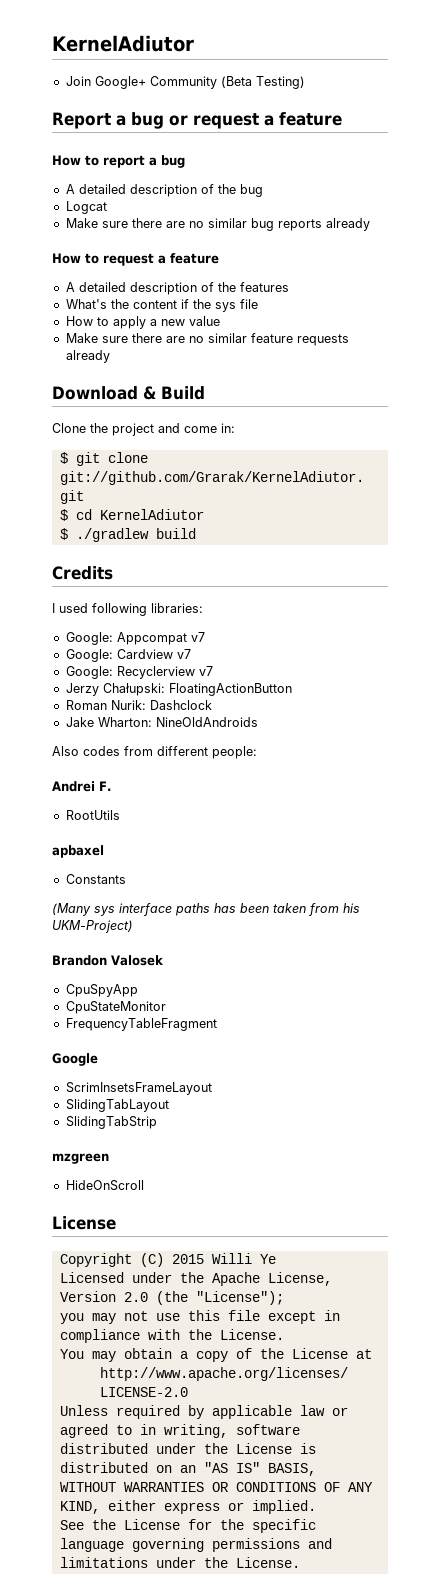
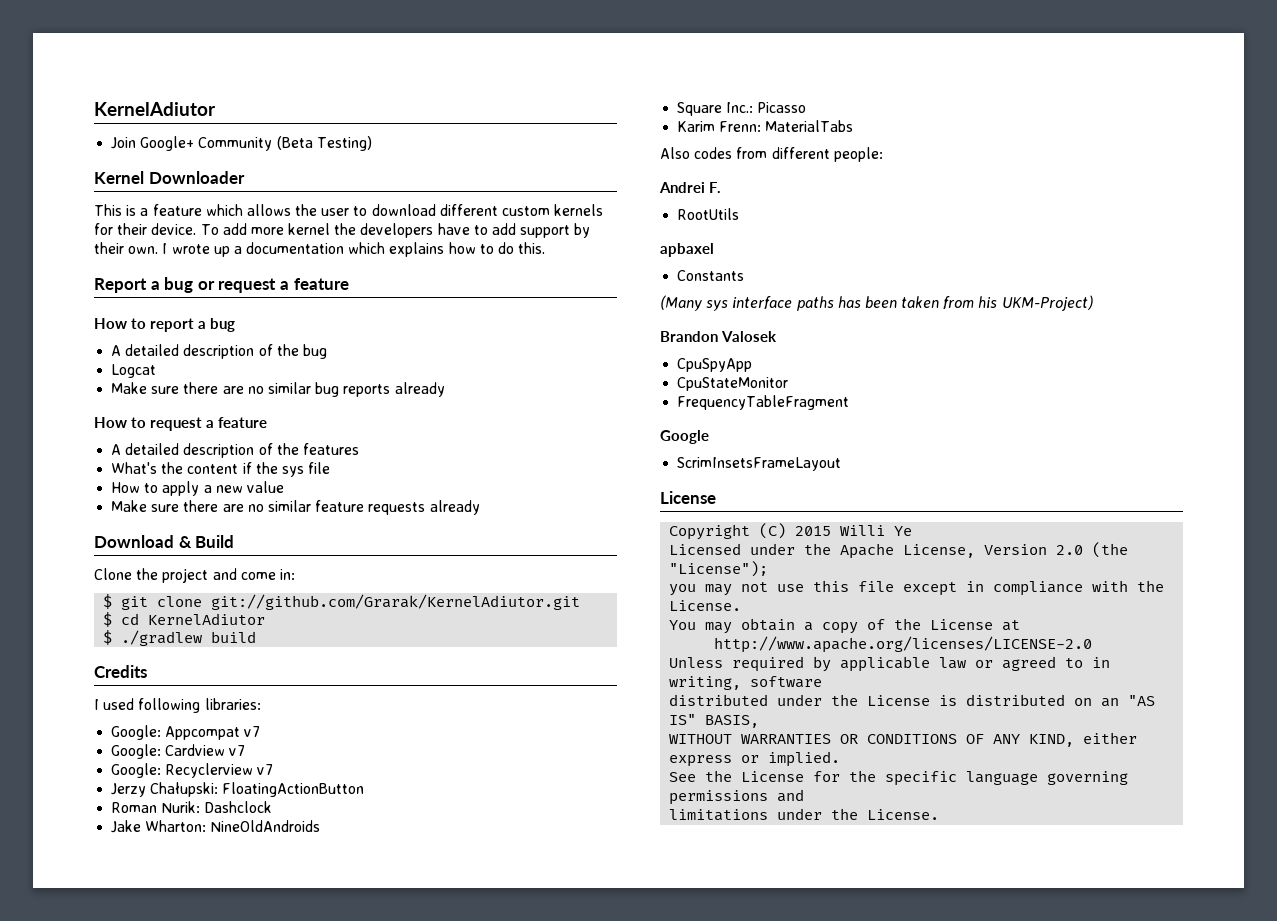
+ Kernel Downloader
+ This is a feature which allows the user to download different custom kernels for their device. To add more kernel the developers have to add support by their own. I wrote up a documentation which explains how to do this.
+ Square Inc.: Picasso
+ Karim Frenn: MaterialTabs
- SlidingTabLayout
- SlidingTabStrip
- mzgreen
- HideOnScroll

